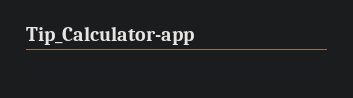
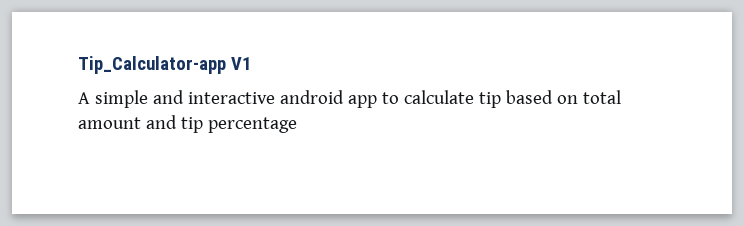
- Tip_Calculator-app
+ Tip_Calculator-app V1
+ A simple and interactive android app to calculate tip based on total amount and tip percentage

